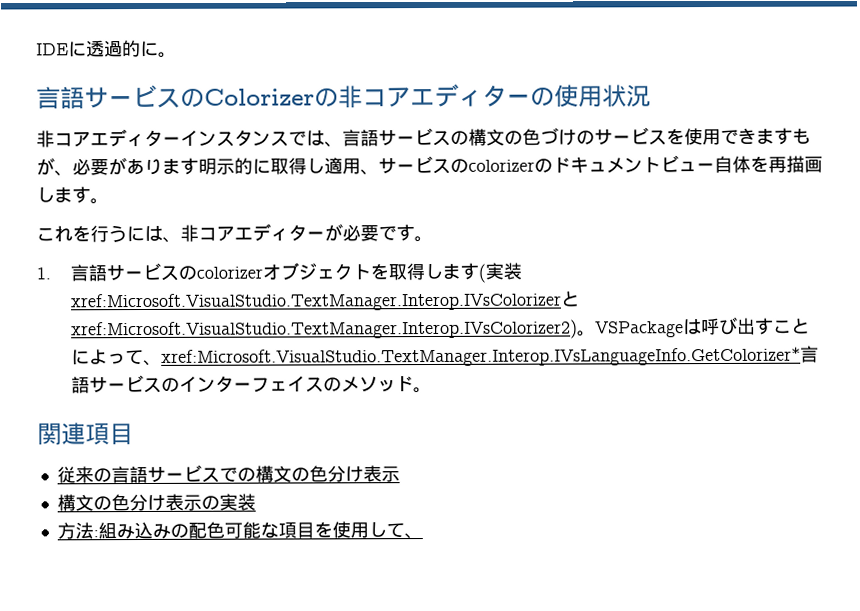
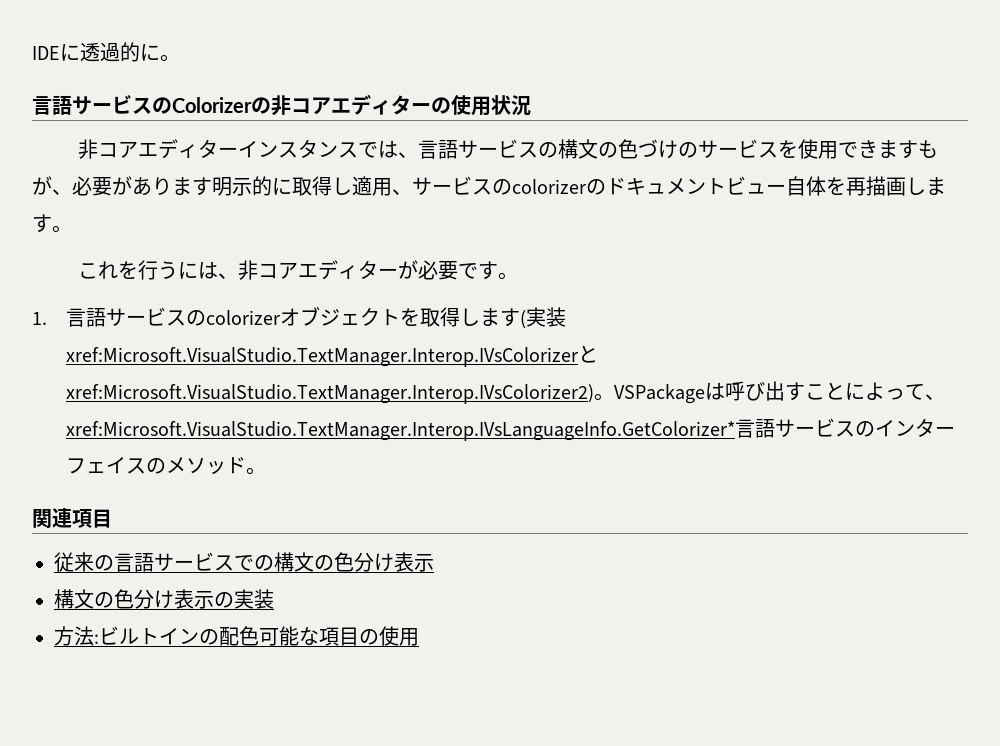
- 方法:組み込みの配色可能な項目を使用して、
+ 方法:ビルトインの配色可能な項目の使用

